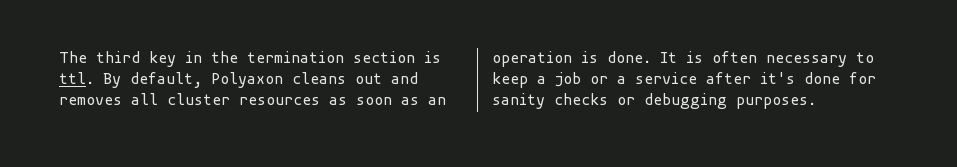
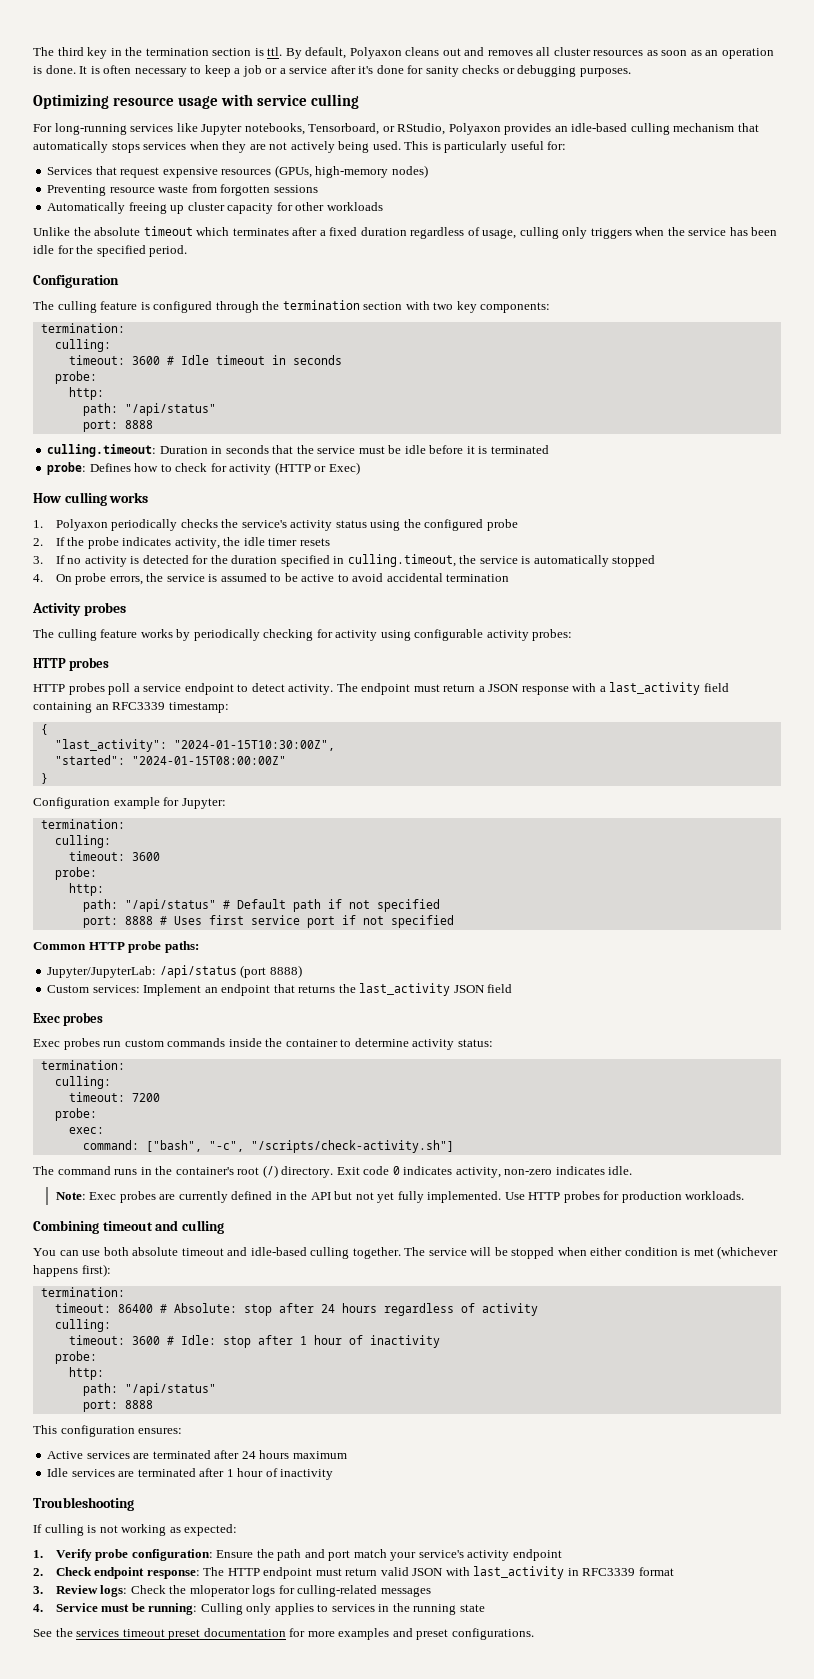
+ Optimizing resource usage with service culling
+ For long-running services like Jupyter notebooks, Tensorboard, or RStudio, Polyaxon provides an idle-based culling mechanism that automatically stops services when they are not actively being used. This is particularly useful for:
+ Services that request expensive resources (GPUs, high-memory nodes)
+ Preventing resource waste from forgotten sessions
+ Automatically freeing up cluster capacity for other workloads
+ Unlike the absolute timeout which terminates after a fixed duration regardless of usage, culling only triggers when the service has been idle for the specified period.
+ Configuration
+ The culling feature is configured through the termination section with two key components:
+ termination:
+ culling:
+ timeout: 3600 # Idle timeout in seconds
+ probe:
+ http:
+ path: "/api/status"
+ port: 8888
+ culling.timeout: Duration in seconds that the service must be idle before it is terminated
+ probe: Defines how to check for activity (HTTP or Exec)
+ How culling works
+ 1. Polyaxon periodically checks the service's activity status using the configured probe
+ 2. If the probe indicates activity, the idle timer resets
+ 3. If no activity is detected for the duration specified in culling.timeout, the service is automatically stopped
+ 4. On probe errors, the service is assumed to be active to avoid accidental termination
+ Activity probes
+ The culling feature works by periodically checking for activity using configurable activity probes:
+ HTTP probes
+ HTTP probes poll a service endpoint to detect activity. The endpoint must return a JSON response with a last_activity field containing an RFC3339 timestamp:
+ {
+ "last_activity": "2024-01-15T10:30:00Z",
+ "started": "2024-01-15T08:00:00Z"
+ }
+ Configuration example for Jupyter:
+ termination:
+ culling:
+ timeout: 3600
+ probe:
+ http:
+ path: "/api/status" # Default path if not specified
+ port: 8888 # Uses first service port if not specified
+ Common HTTP probe paths:
+ Jupyter/JupyterLab: /api/status (port 8888)
+ Custom services: Implement an endpoint that returns the last_activity JSON field
+ Exec probes
+ Exec probes run custom commands inside the container to determine activity status:
+ termination:
+ culling:
+ timeout: 7200
+ probe:
+ exec:
+ command: ["bash", "-c", "/scripts/check-activity.sh"]
+ The command runs in the container's root (/) directory. Exit code 0 indicates activity, non-zero indicates idle.
+ Note: Exec probes are currently defined in the API but not yet fully implemented. Use HTTP probes for production workloads.
+ Combining timeout and culling
+ You can use both absolute timeout and idle-based culling together. The service will be stopped when either condition is met (whichever happens first):
+ termination:
+ timeout: 86400 # Absolute: stop after 24 hours regardless of activity
+ culling:
+ timeout: 3600 # Idle: stop after 1 hour of inactivity
+ probe:
+ http:
+ path: "/api/status"
+ port: 8888
+ This configuration ensures:
+ Active services are terminated after 24 hours maximum
+ Idle services are terminated after 1 hour of inactivity
+ Troubleshooting
+ If culling is not working as expected:
+ 1. Verify probe configuration: Ensure the path and port match your service's activity endpoint
+ 2. Check endpoint response: The HTTP endpoint must return valid JSON with last_activity in RFC3339 format
+ 3. Review logs: Check the mloperator logs for culling-related messages
+ 4. Service must be running: Culling only applies to services in the running state
+ See the services timeout preset documentation for more examples and preset configurations.

